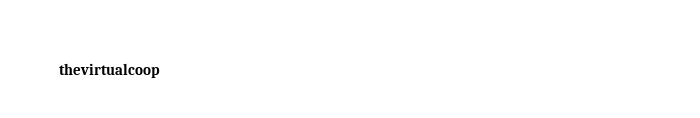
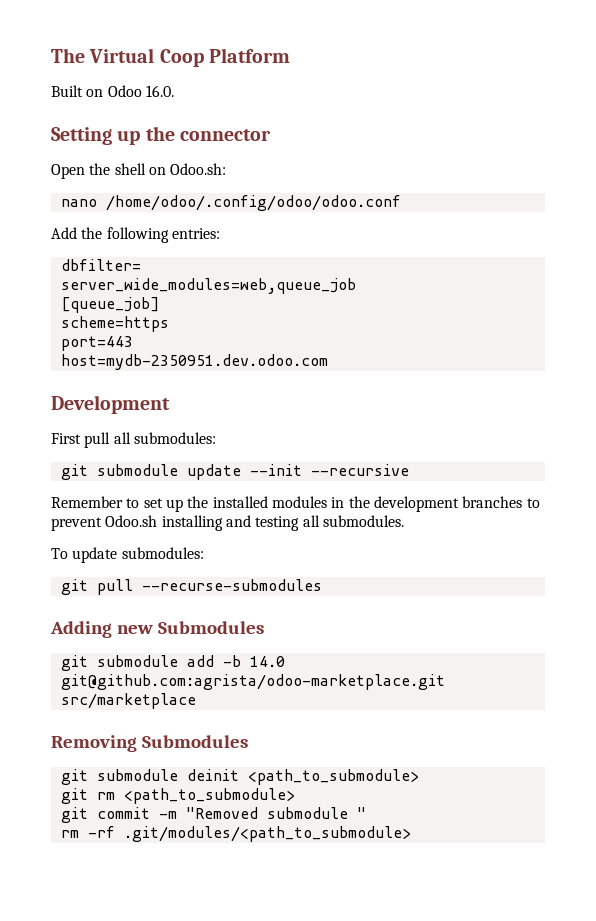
- thevirtualcoop
+ The Virtual Coop Platform
+ Built on Odoo 16.0.
+ Setting up the connector
+ Open the shell on Odoo.sh:
+ nano /home/odoo/.config/odoo/odoo.conf
+ Add the following entries:
+ dbfilter=
+ server_wide_modules=web,queue_job
+ [queue_job]
+ scheme=https
+ port=443
+ host=mydb-2350951.dev.odoo.com
+ Development
+ First pull all submodules:
+ git submodule update --init --recursive
+ Remember to set up the installed modules in the development branches to prevent Odoo.sh installing and testing all submodules.
+ To update submodules:
+ git pull --recurse-submodules
+ Adding new Submodules
+ git submodule add -b 14.0 git@github.com:agrista/odoo-marketplace.git src/marketplace
+ Removing Submodules
+ git submodule deinit <path_to_submodule>
+ git rm <path_to_submodule>
+ git commit -m "Removed submodule "
+ rm -rf .git/modules/<path_to_submodule>

